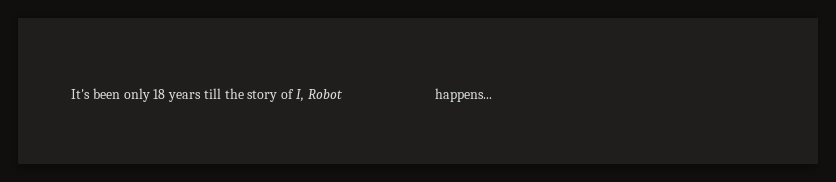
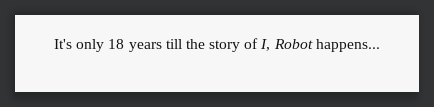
- It's been only 18 years till the story of I, Robot happens...
+ It's only 18 years till the story of I, Robot happens...

